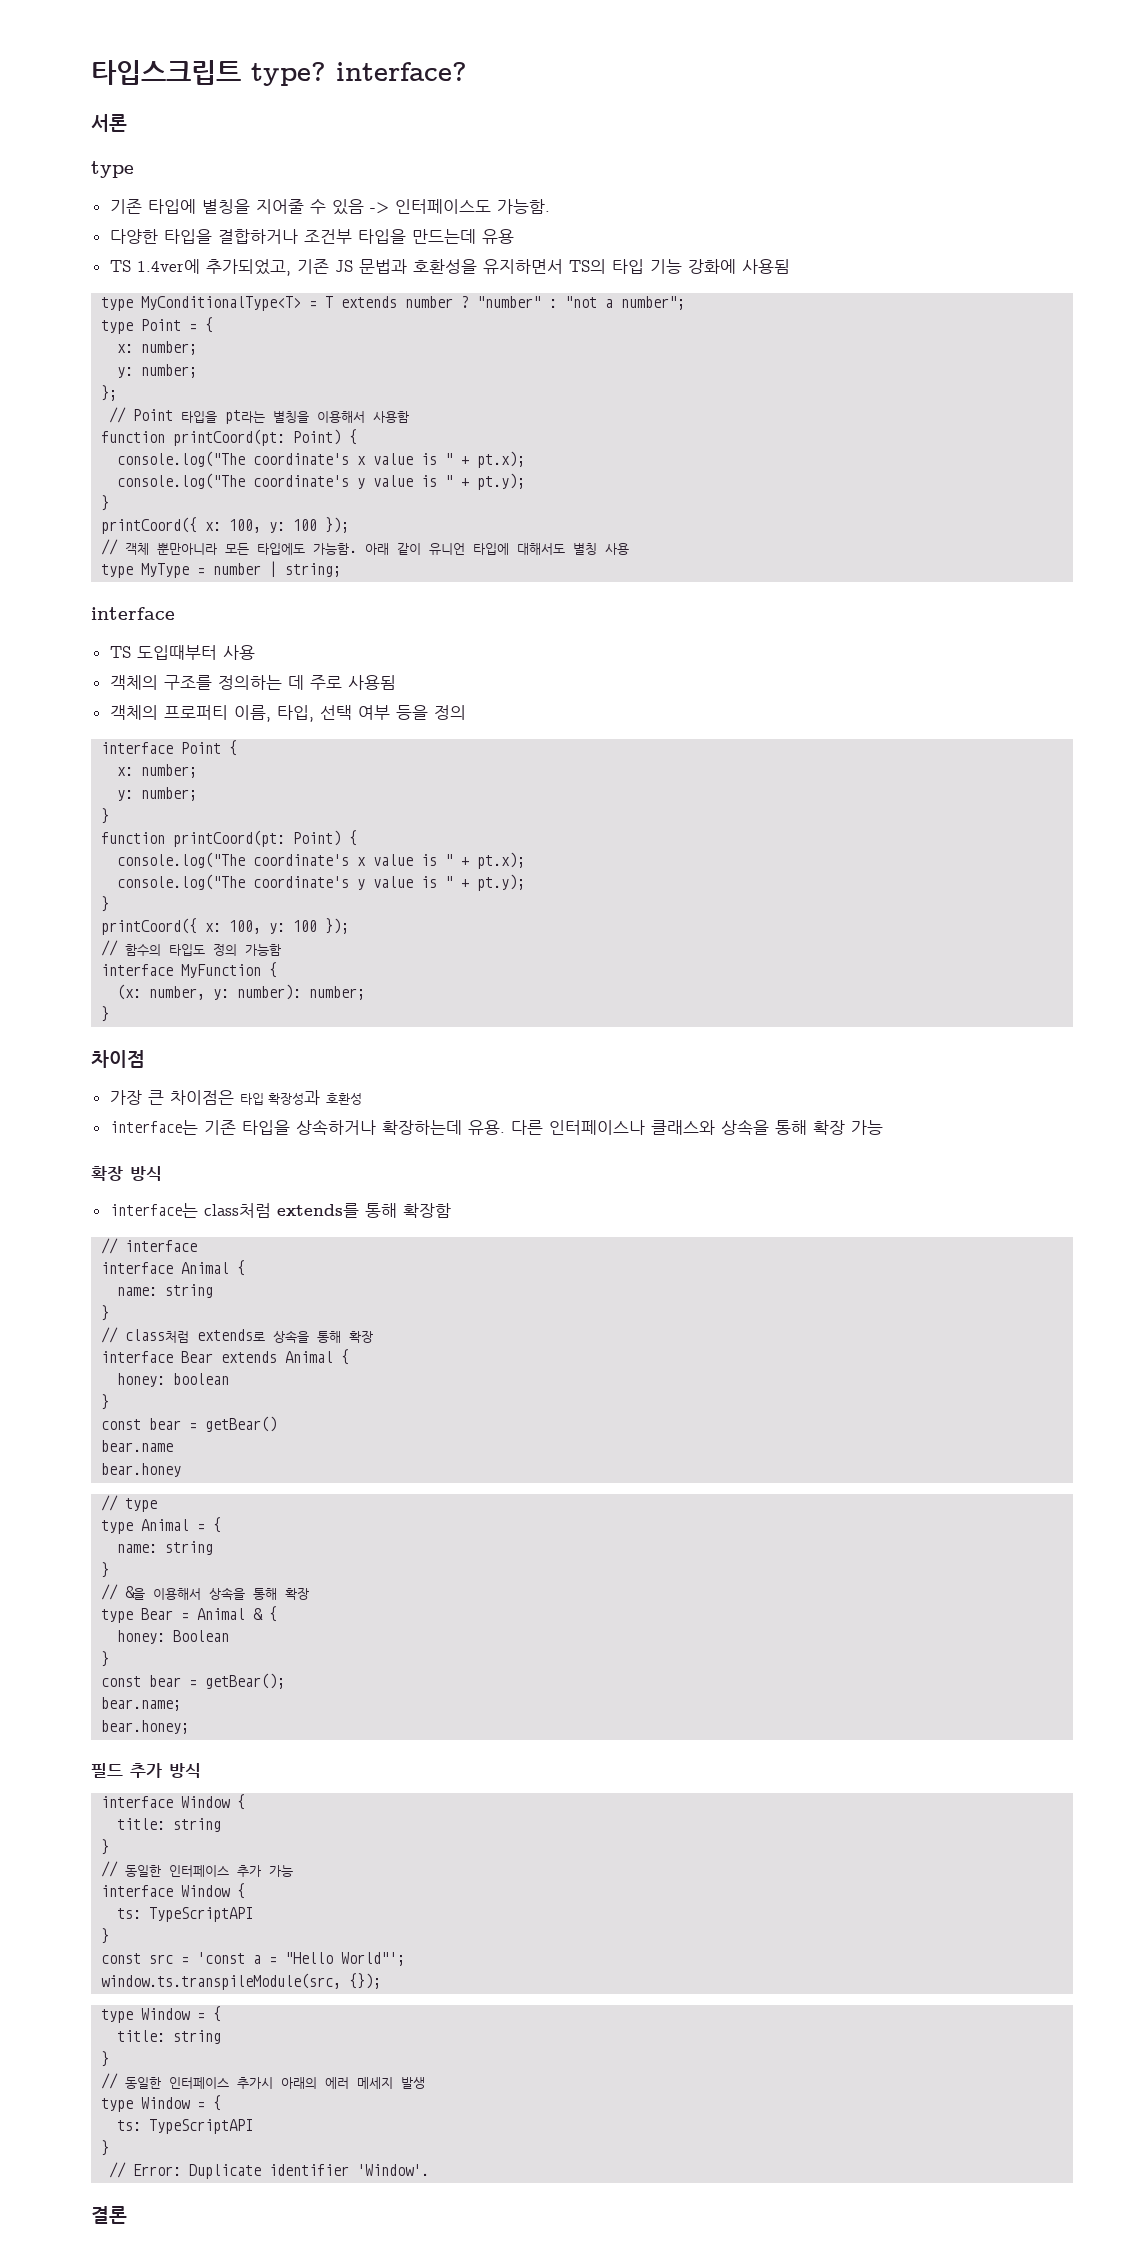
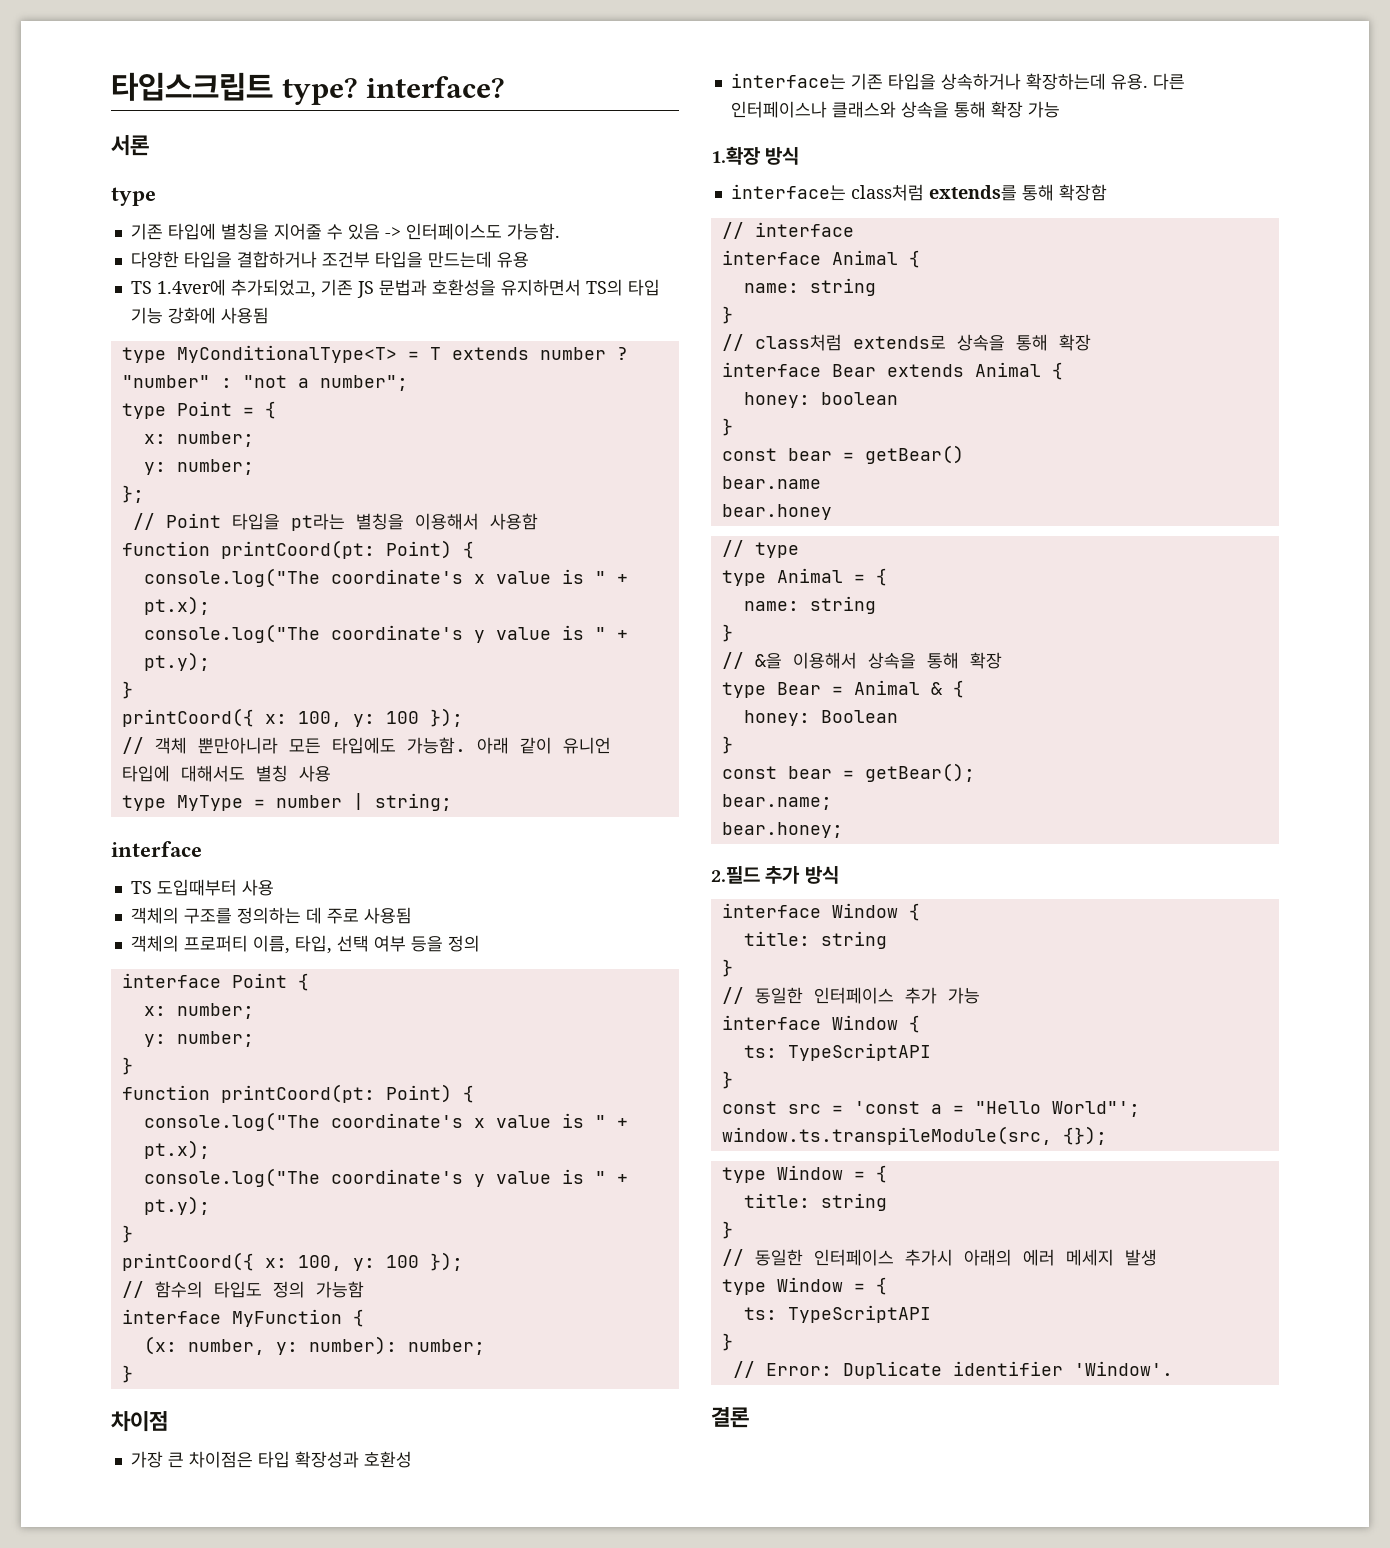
- 확장 방식
+ 1.확장 방식
- 필드 추가 방식
+ 2.필드 추가 방식

